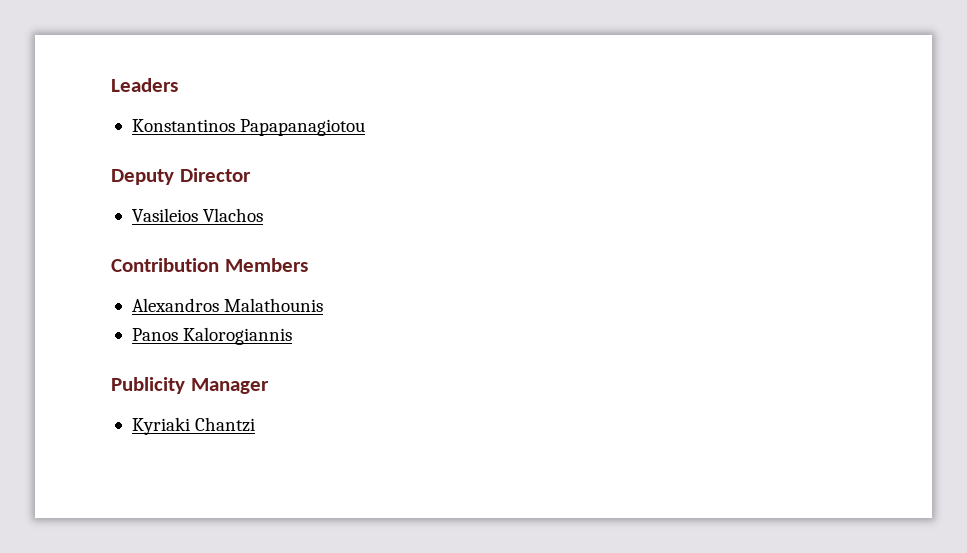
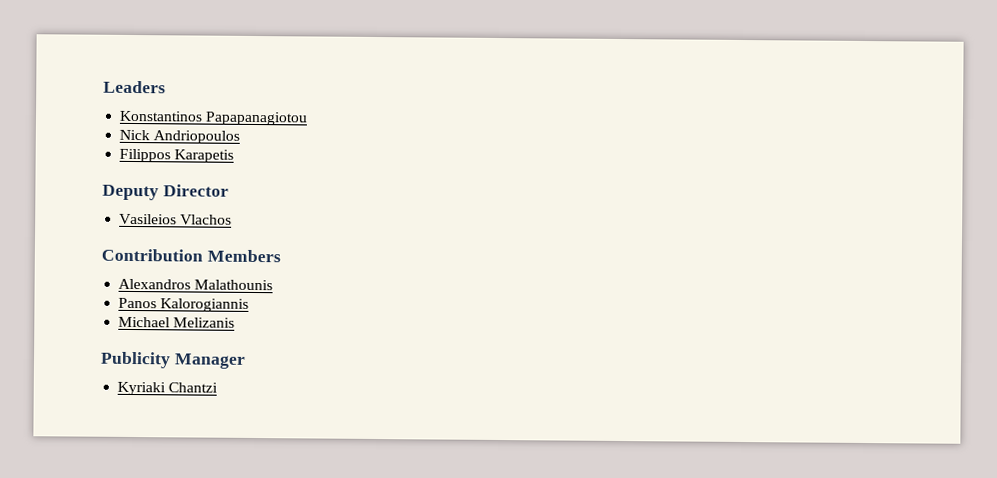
+ Nick Andriopoulos
+ Filippos Karapetis
+ Michael Melizanis

